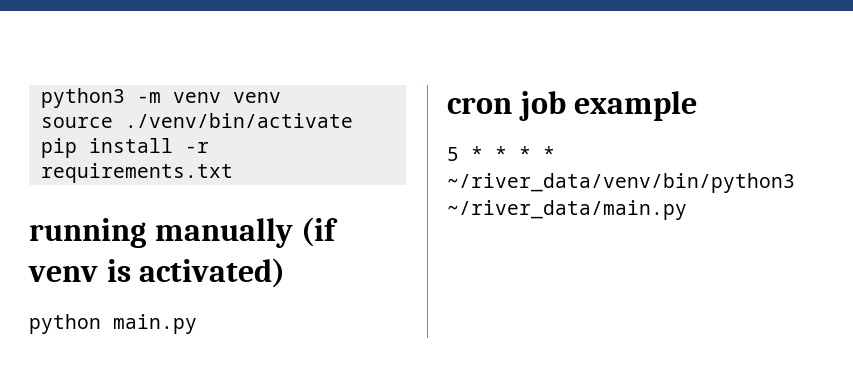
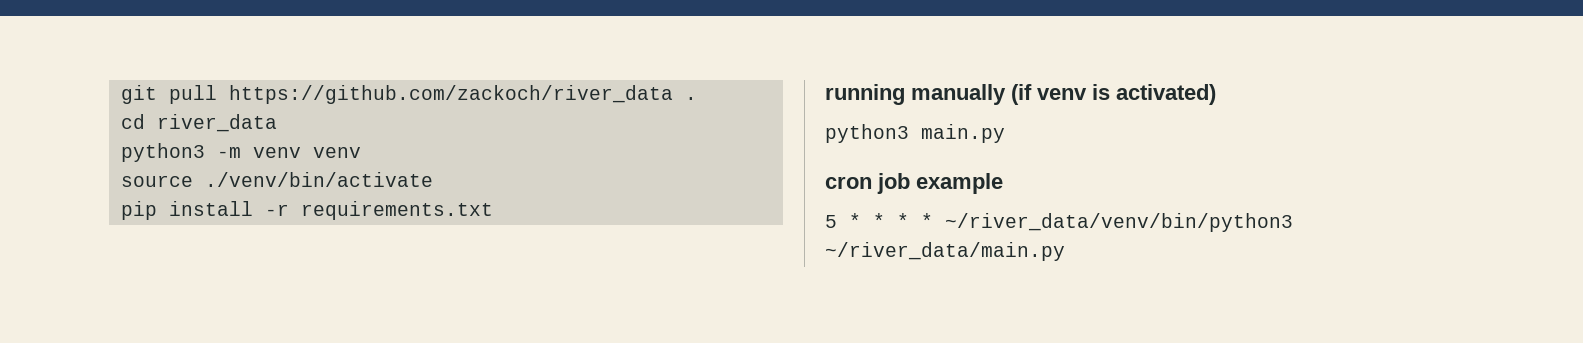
+ git pull https://github.com/zackoch/river_data .
+ cd river_data
- python main.py
+ python3 main.py

